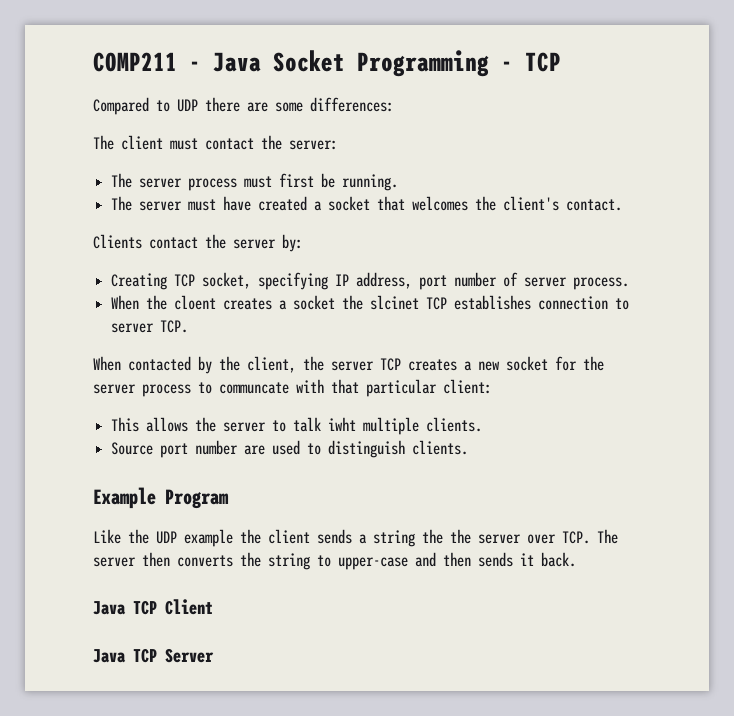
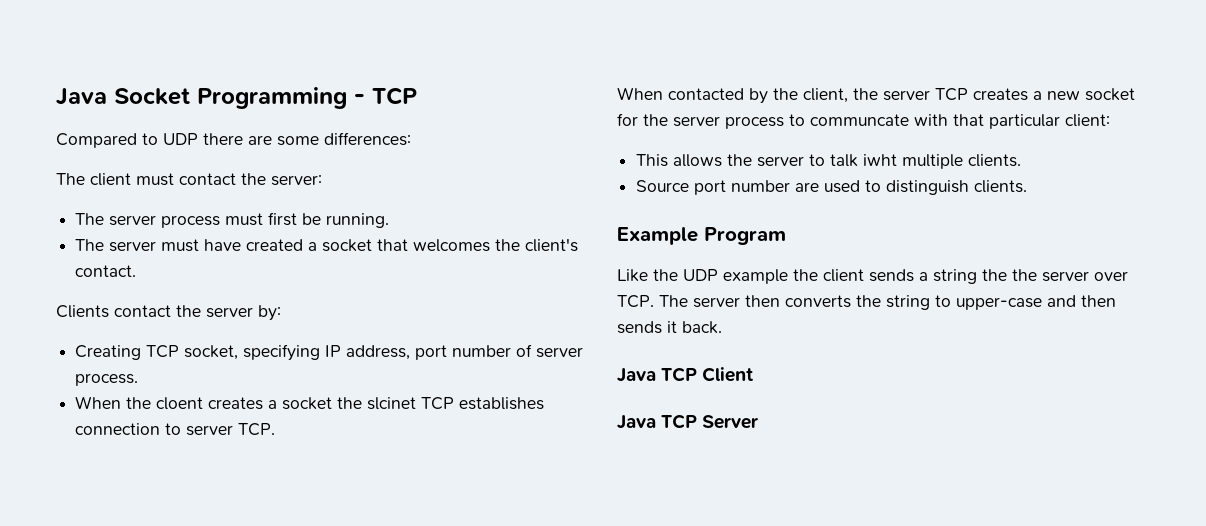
- COMP211 - Java Socket Programming - TCP
+ Java Socket Programming - TCP

